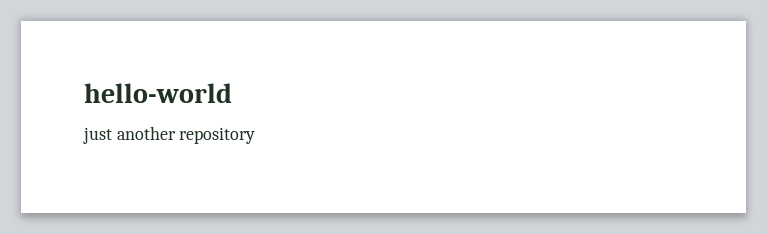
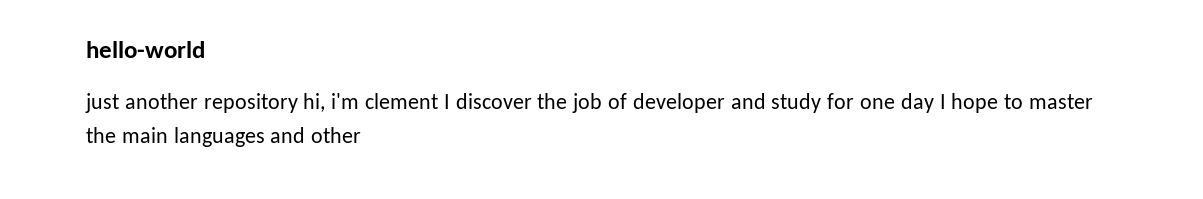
- just another repository
+ just another repository hi, i'm clement I discover the job of developer and study for one day I hope to master the main languages and other

